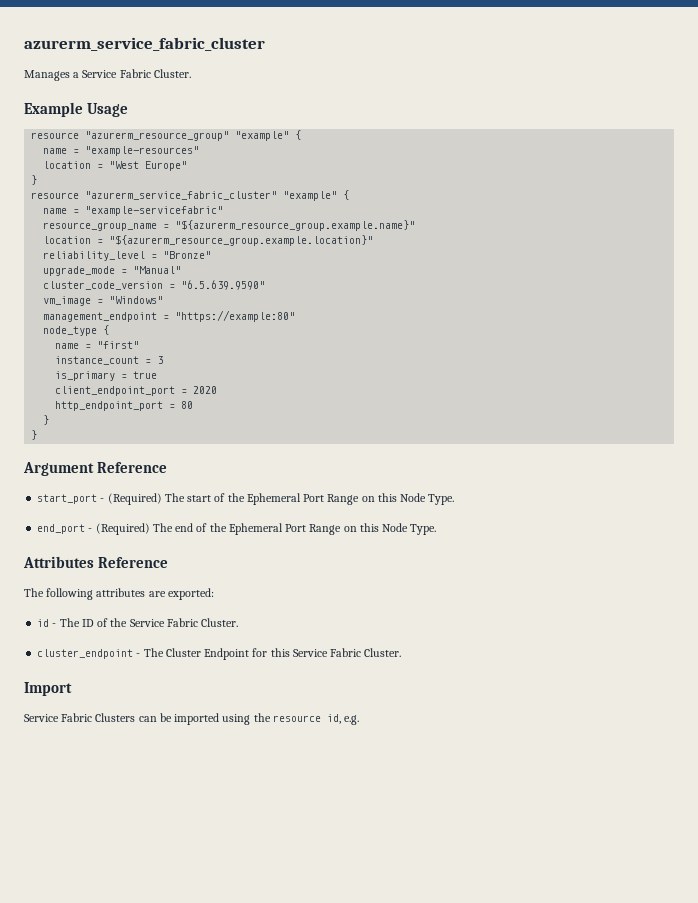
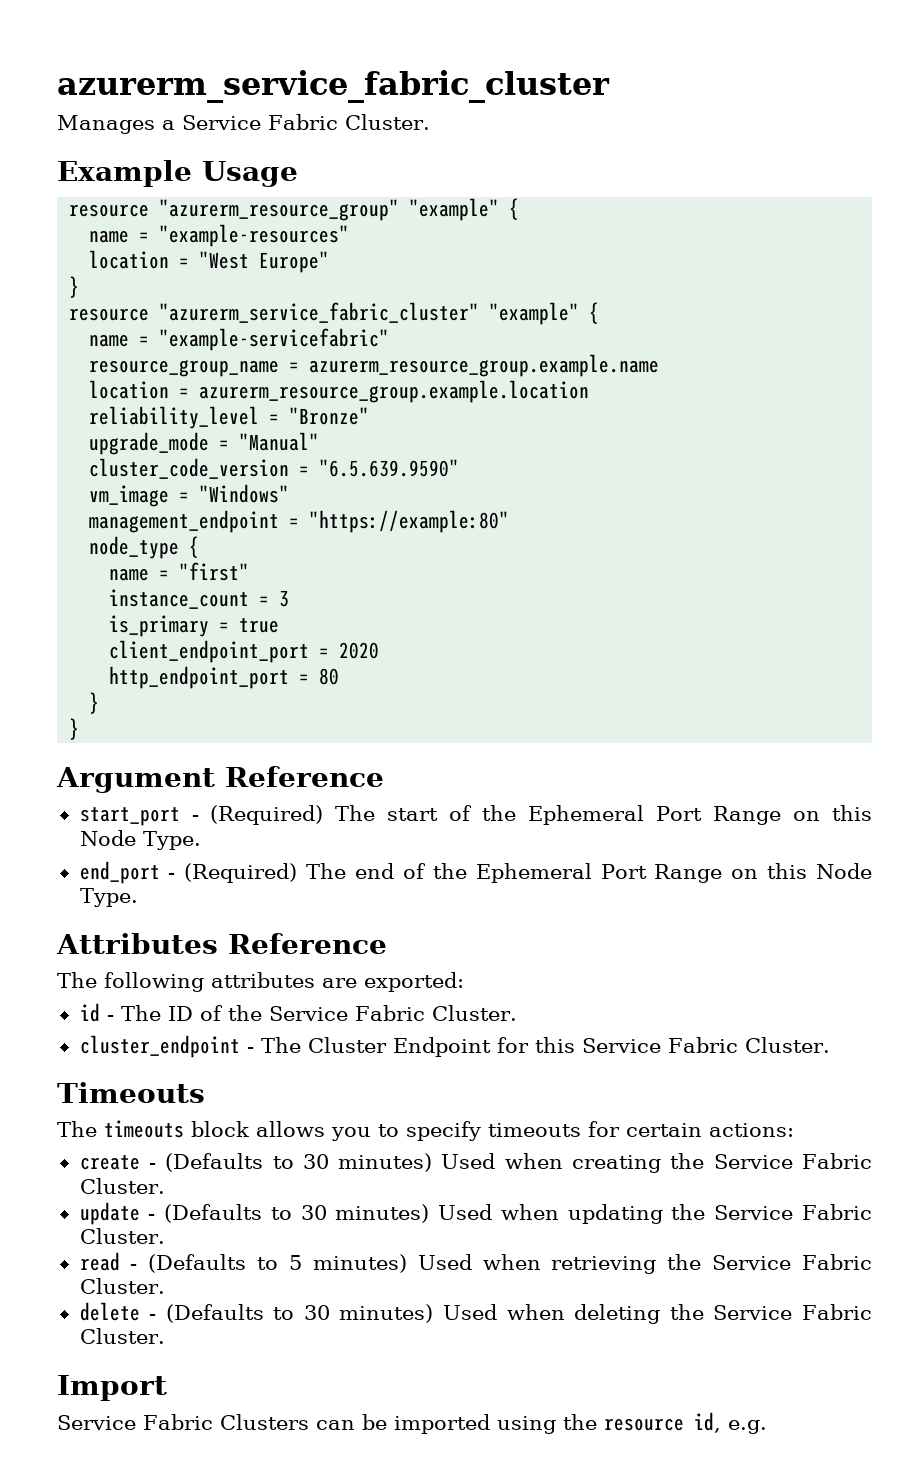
- resource_group_name = "${azurerm_resource_group.example.name}"
- location = "${azurerm_resource_group.example.location}"
+ resource_group_name = azurerm_resource_group.example.name
+ location = azurerm_resource_group.example.location
+ Timeouts
+ The timeouts block allows you to specify timeouts for certain actions:
+ create - (Defaults to 30 minutes) Used when creating the Service Fabric Cluster.
+ update - (Defaults to 30 minutes) Used when updating the Service Fabric Cluster.
+ read - (Defaults to 5 minutes) Used when retrieving the Service Fabric Cluster.
+ delete - (Defaults to 30 minutes) Used when deleting the Service Fabric Cluster.

